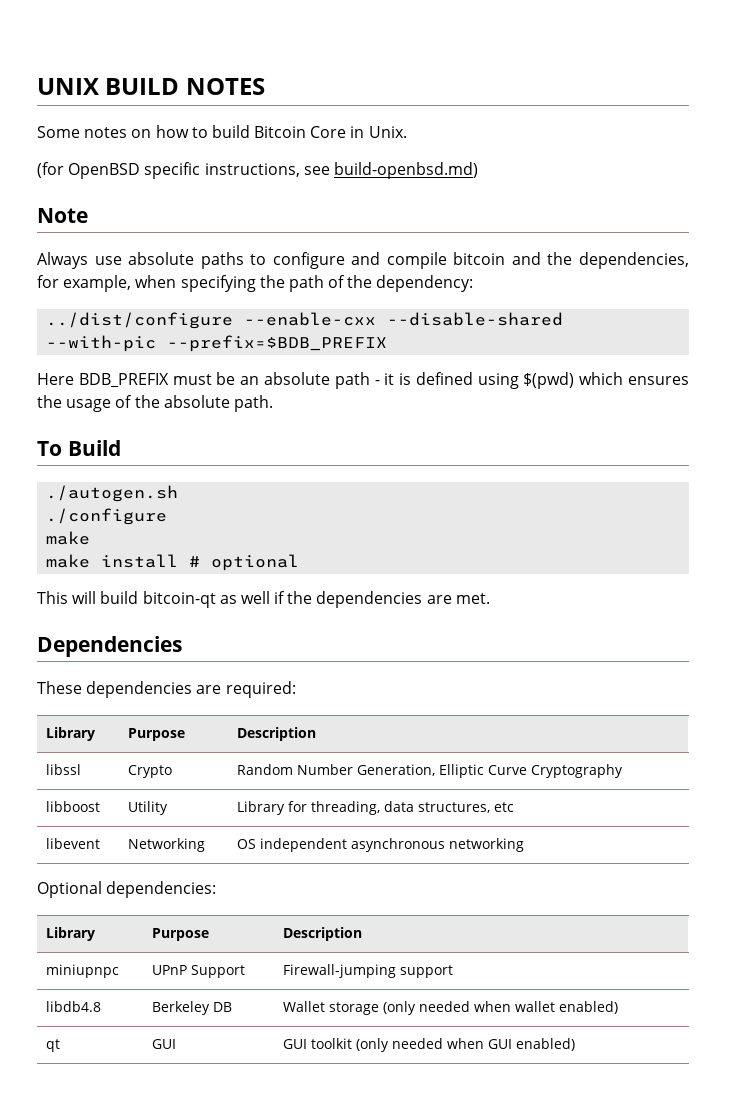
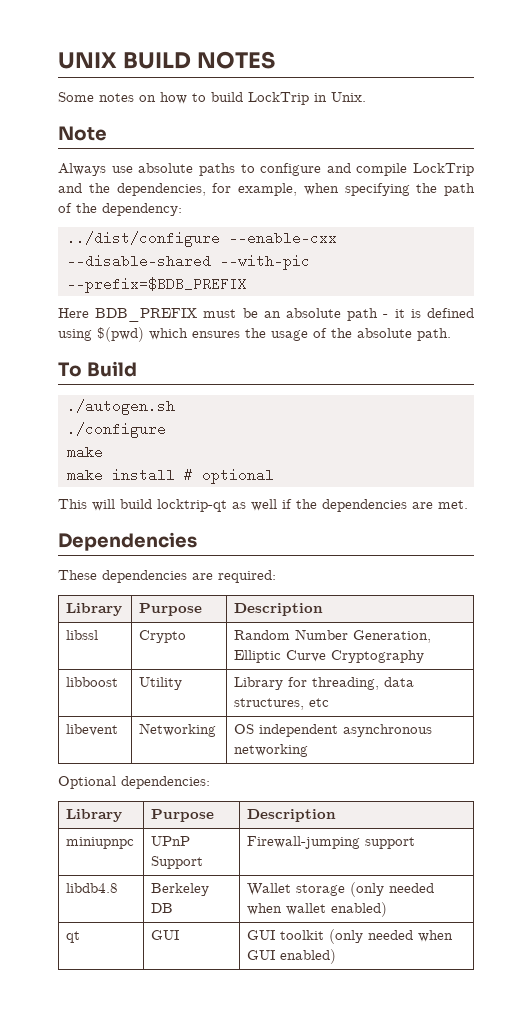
- Some notes on how to build Bitcoin Core in Unix.
+ Some notes on how to build LockTrip in Unix.
- (for OpenBSD specific instructions, see build-openbsd.md)
- Always use absolute paths to configure and compile bitcoin and the dependencies, for example, when specifying the path of the dependency:
+ Always use absolute paths to configure and compile LockTrip and the dependencies, for example, when specifying the path of the dependency:
- This will build bitcoin-qt as well if the dependencies are met.
+ This will build locktrip-qt as well if the dependencies are met.

